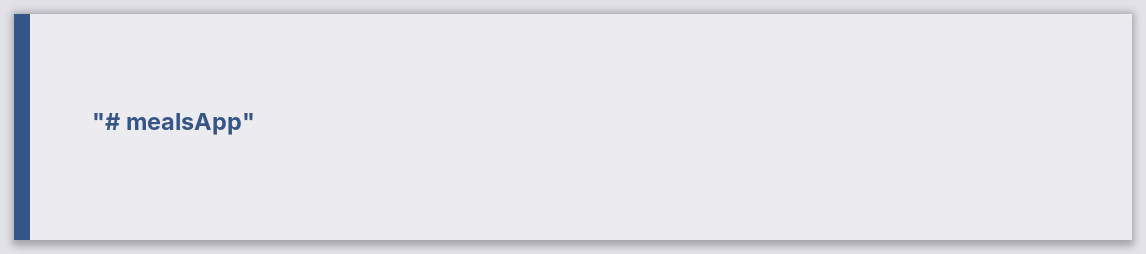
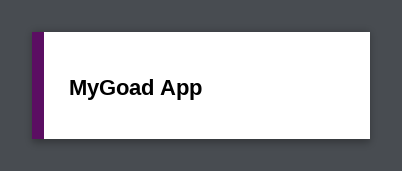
- "# mealsApp"
+ MyGoad App

